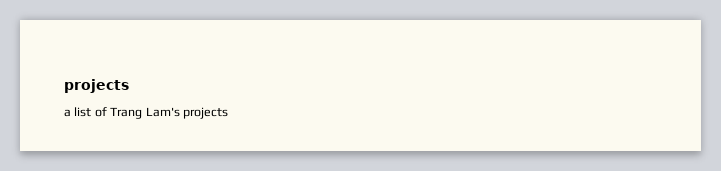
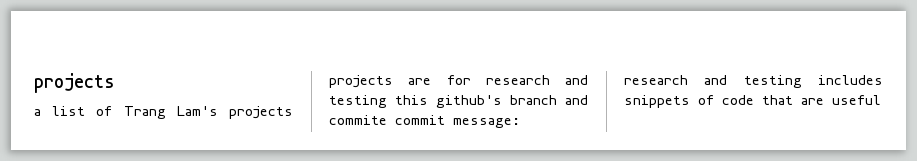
- a list of Trang Lam's projects
+ a list of Trang Lam's projects projects are for research and testing this github's branch and commite commit message: research and testing includes snippets of code that are useful

